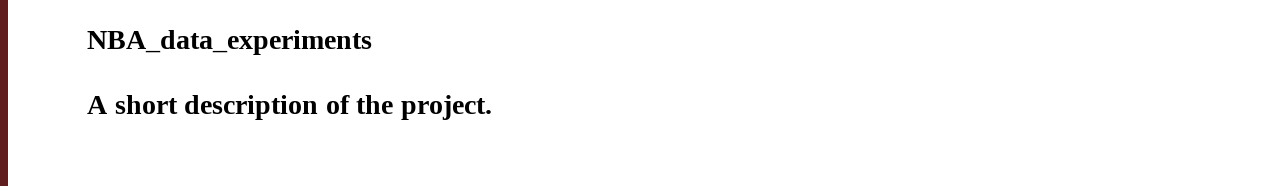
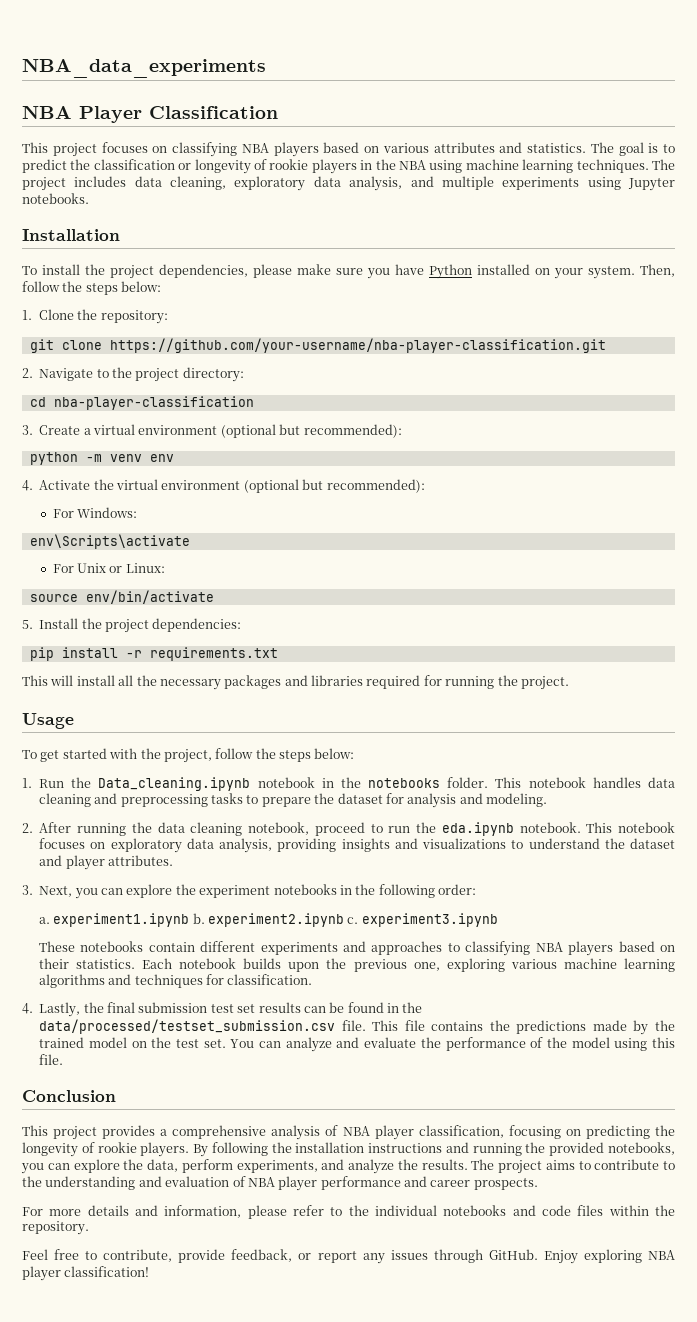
- A short description of the project.
+ NBA Player Classification
+ This project focuses on classifying NBA players based on various attributes and statistics. The goal is to predict the classification or longevity of rookie players in the NBA using machine learning techniques. The project includes data cleaning, exploratory data analysis, and multiple experiments using Jupyter notebooks.
+ Installation
+ To install the project dependencies, please make sure you have Python installed on your system. Then, follow the steps below:
+ 1. Clone the repository:
+ git clone https://github.com/your-username/nba-player-classification.git
+ 2. Navigate to the project directory:
+ cd nba-player-classification
+ 3. Create a virtual environment (optional but recommended):
+ python -m venv env
+ 4. Activate the virtual environment (optional but recommended):
+ For Windows:
+ env\Scripts\activate
+ For Unix or Linux:
+ source env/bin/activate
+ 5. Install the project dependencies:
+ pip install -r requirements.txt
+ This will install all the necessary packages and libraries required for running the project.
+ Usage
+ To get started with the project, follow the steps below:
+ 1. Run the Data_cleaning.ipynb notebook in the notebooks folder. This notebook handles data cleaning and preprocessing tasks to prepare the dataset for analysis and modeling.
+ 2. After running the data cleaning notebook, proceed to run the eda.ipynb notebook. This notebook focuses on exploratory data analysis, providing insights and visualizations to understand the dataset and player attributes.
+ 3. Next, you can explore the experiment notebooks in the following order:
+ a. experiment1.ipynb b. experiment2.ipynb c. experiment3.ipynb
+ These notebooks contain different experiments and approaches to classifying NBA players based on their statistics. Each notebook builds upon the previous one, exploring various machine learning algorithms and techniques for classification.
+ 4. Lastly, the final submission test set results can be found in the data/processed/testset_submission.csv file. This file contains the predictions made by the trained model on the test set. You can analyze and evaluate the performance of the model using this file.
+ Conclusion
+ This project provides a comprehensive analysis of NBA player classification, focusing on predicting the longevity of rookie players. By following the installation instructions and running the provided notebooks, you can explore the data, perform experiments, and analyze the results. The project aims to contribute to the understanding and evaluation of NBA player performance and career prospects.
+ For more details and information, please refer to the individual notebooks and code files within the repository.
+ Feel free to contribute, provide feedback, or report any issues through GitHub. Enjoy exploring NBA player classification!

